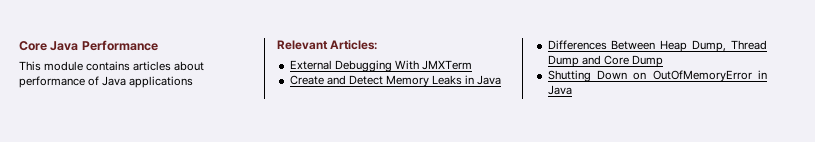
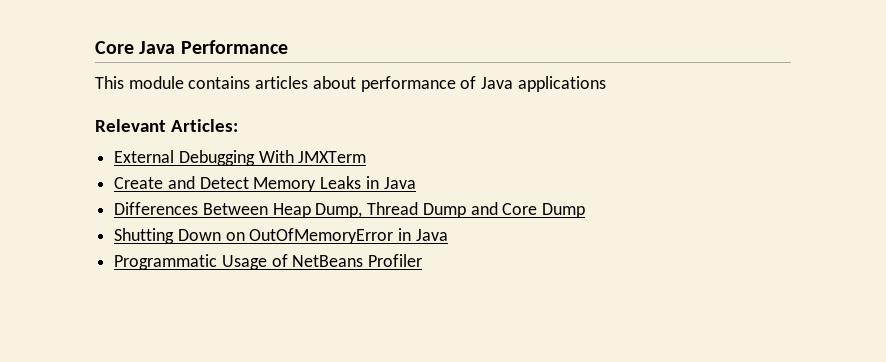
+ Programmatic Usage of NetBeans Profiler

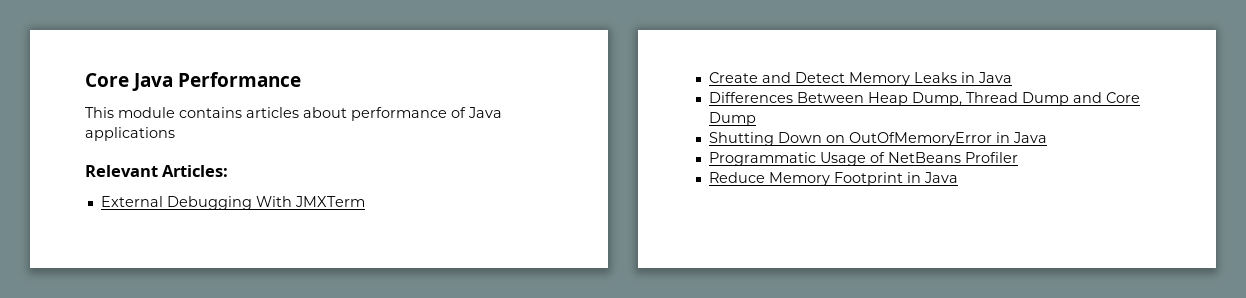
+ Reduce Memory Footprint in Java

